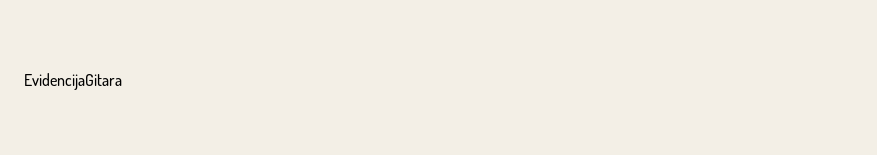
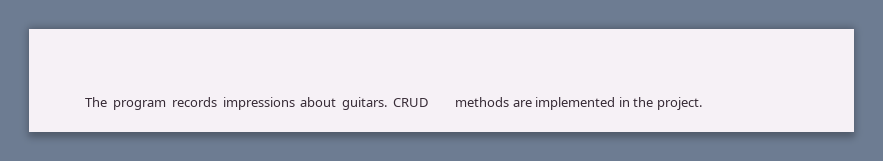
- EvidencijaGitara
+ The program records impressions about guitars. CRUD methods are implemented in the project.

